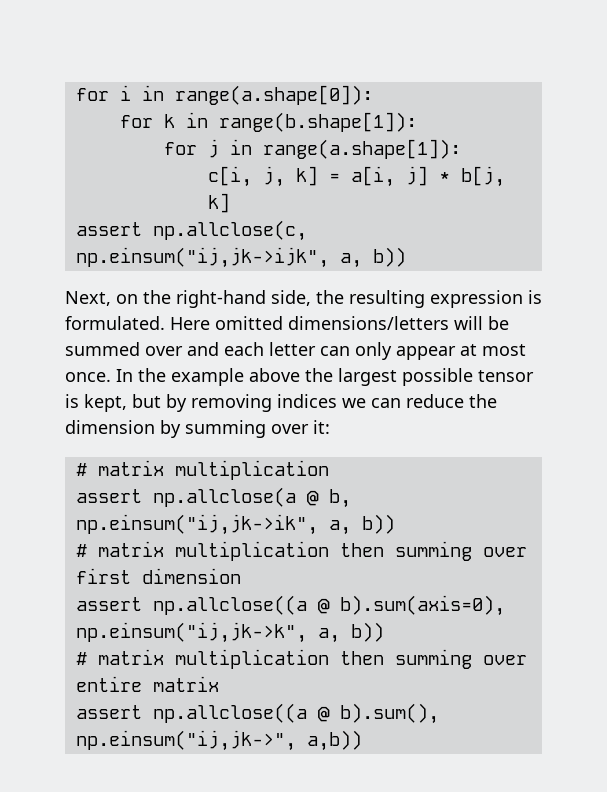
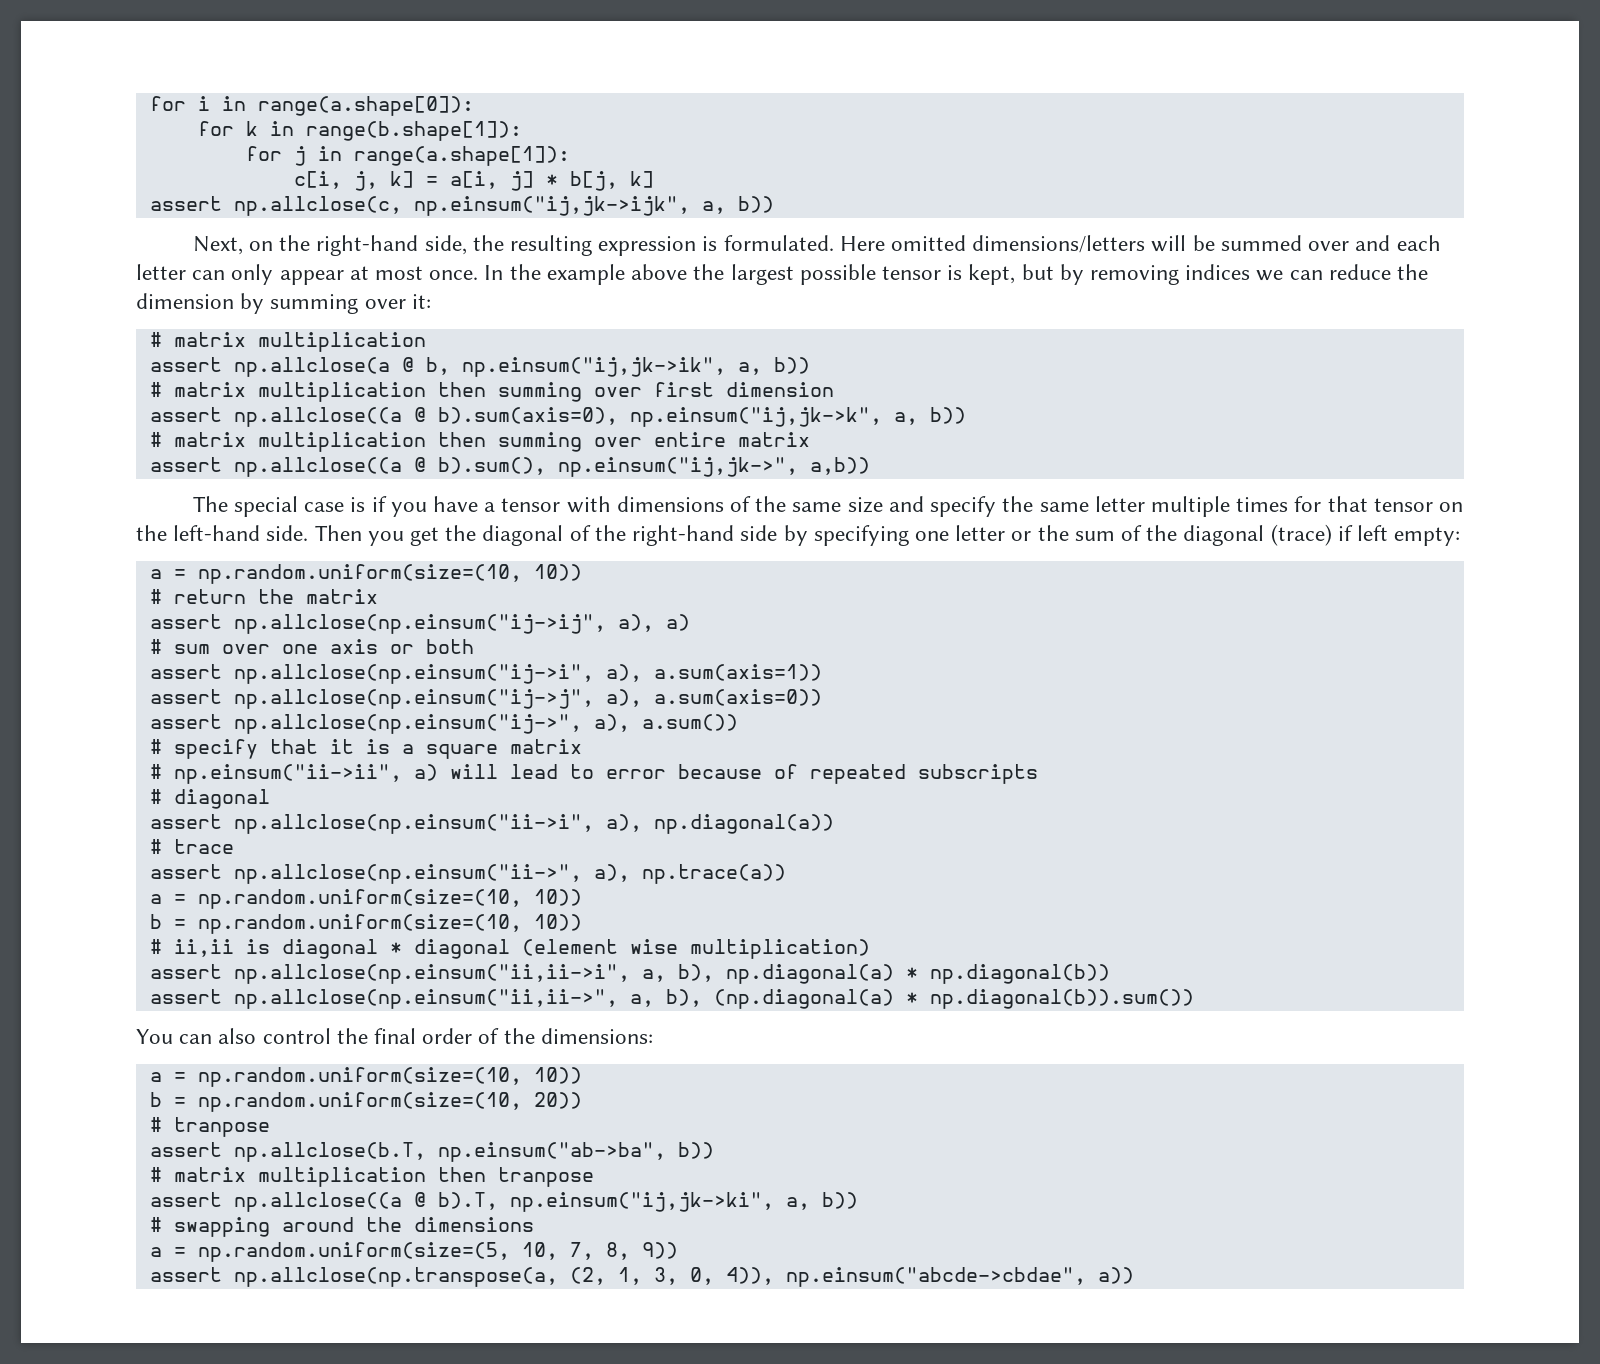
+ The special case is if you have a tensor with dimensions of the same size and specify the same letter multiple times for that tensor on the left-hand side. Then you get the diagonal of the right-hand side by specifying one letter or the sum of the diagonal (trace) if left empty:
+ a = np.random.uniform(size=(10, 10))
+ # return the matrix
+ assert np.allclose(np.einsum("ij->ij", a), a)
+ # sum over one axis or both
+ assert np.allclose(np.einsum("ij->i", a), a.sum(axis=1))
+ assert np.allclose(np.einsum("ij->j", a), a.sum(axis=0))
+ assert np.allclose(np.einsum("ij->", a), a.sum())
+ # specify that it is a square matrix
+ # np.einsum("ii->ii", a) will lead to error because of repeated subscripts
+ # diagonal
+ assert np.allclose(np.einsum("ii->i", a), np.diagonal(a))
+ # trace
+ assert np.allclose(np.einsum("ii->", a), np.trace(a))
+ a = np.random.uniform(size=(10, 10))
+ b = np.random.uniform(size=(10, 10))
+ # ii,ii is diagonal * diagonal (element wise multiplication)
+ assert np.allclose(np.einsum("ii,ii->i", a, b), np.diagonal(a) * np.diagonal(b))
+ assert np.allclose(np.einsum("ii,ii->", a, b), (np.diagonal(a) * np.diagonal(b)).sum())
+ You can also control the final order of the dimensions:
+ a = np.random.uniform(size=(10, 10))
+ b = np.random.uniform(size=(10, 20))
+ # tranpose
+ assert np.allclose(b.T, np.einsum("ab->ba", b))
+ # matrix multiplication then tranpose
+ assert np.allclose((a @ b).T, np.einsum("ij,jk->ki", a, b))
+ # swapping around the dimensions
+ a = np.random.uniform(size=(5, 10, 7, 8, 9))
+ assert np.allclose(np.transpose(a, (2, 1, 3, 0, 4)), np.einsum("abcde->cbdae", a))

